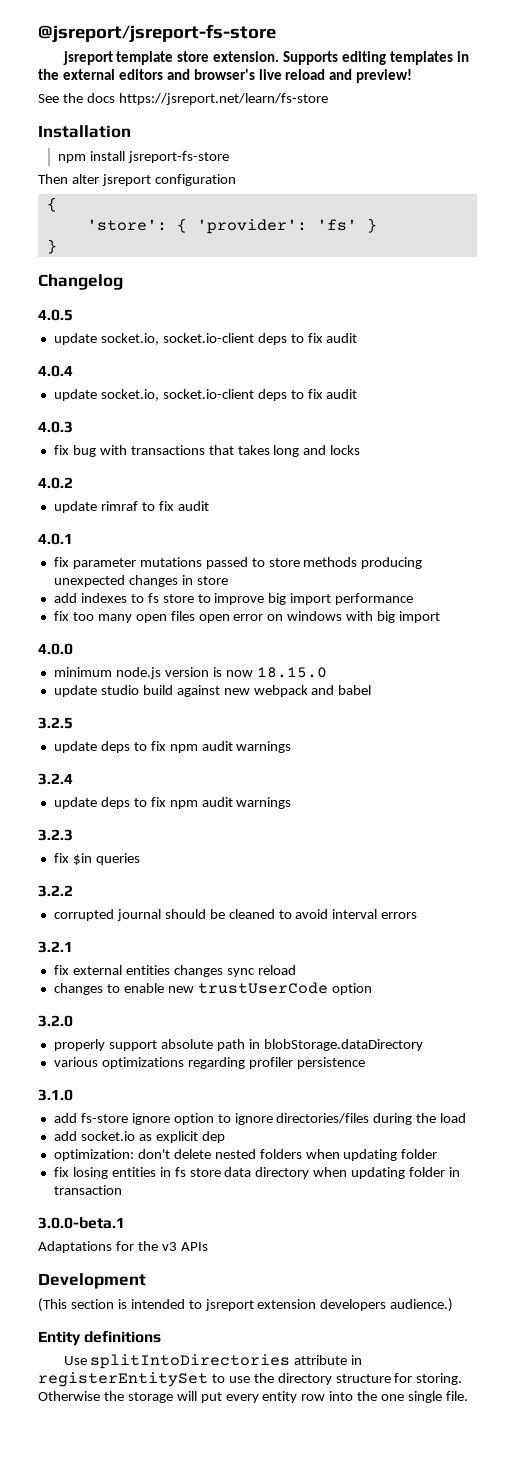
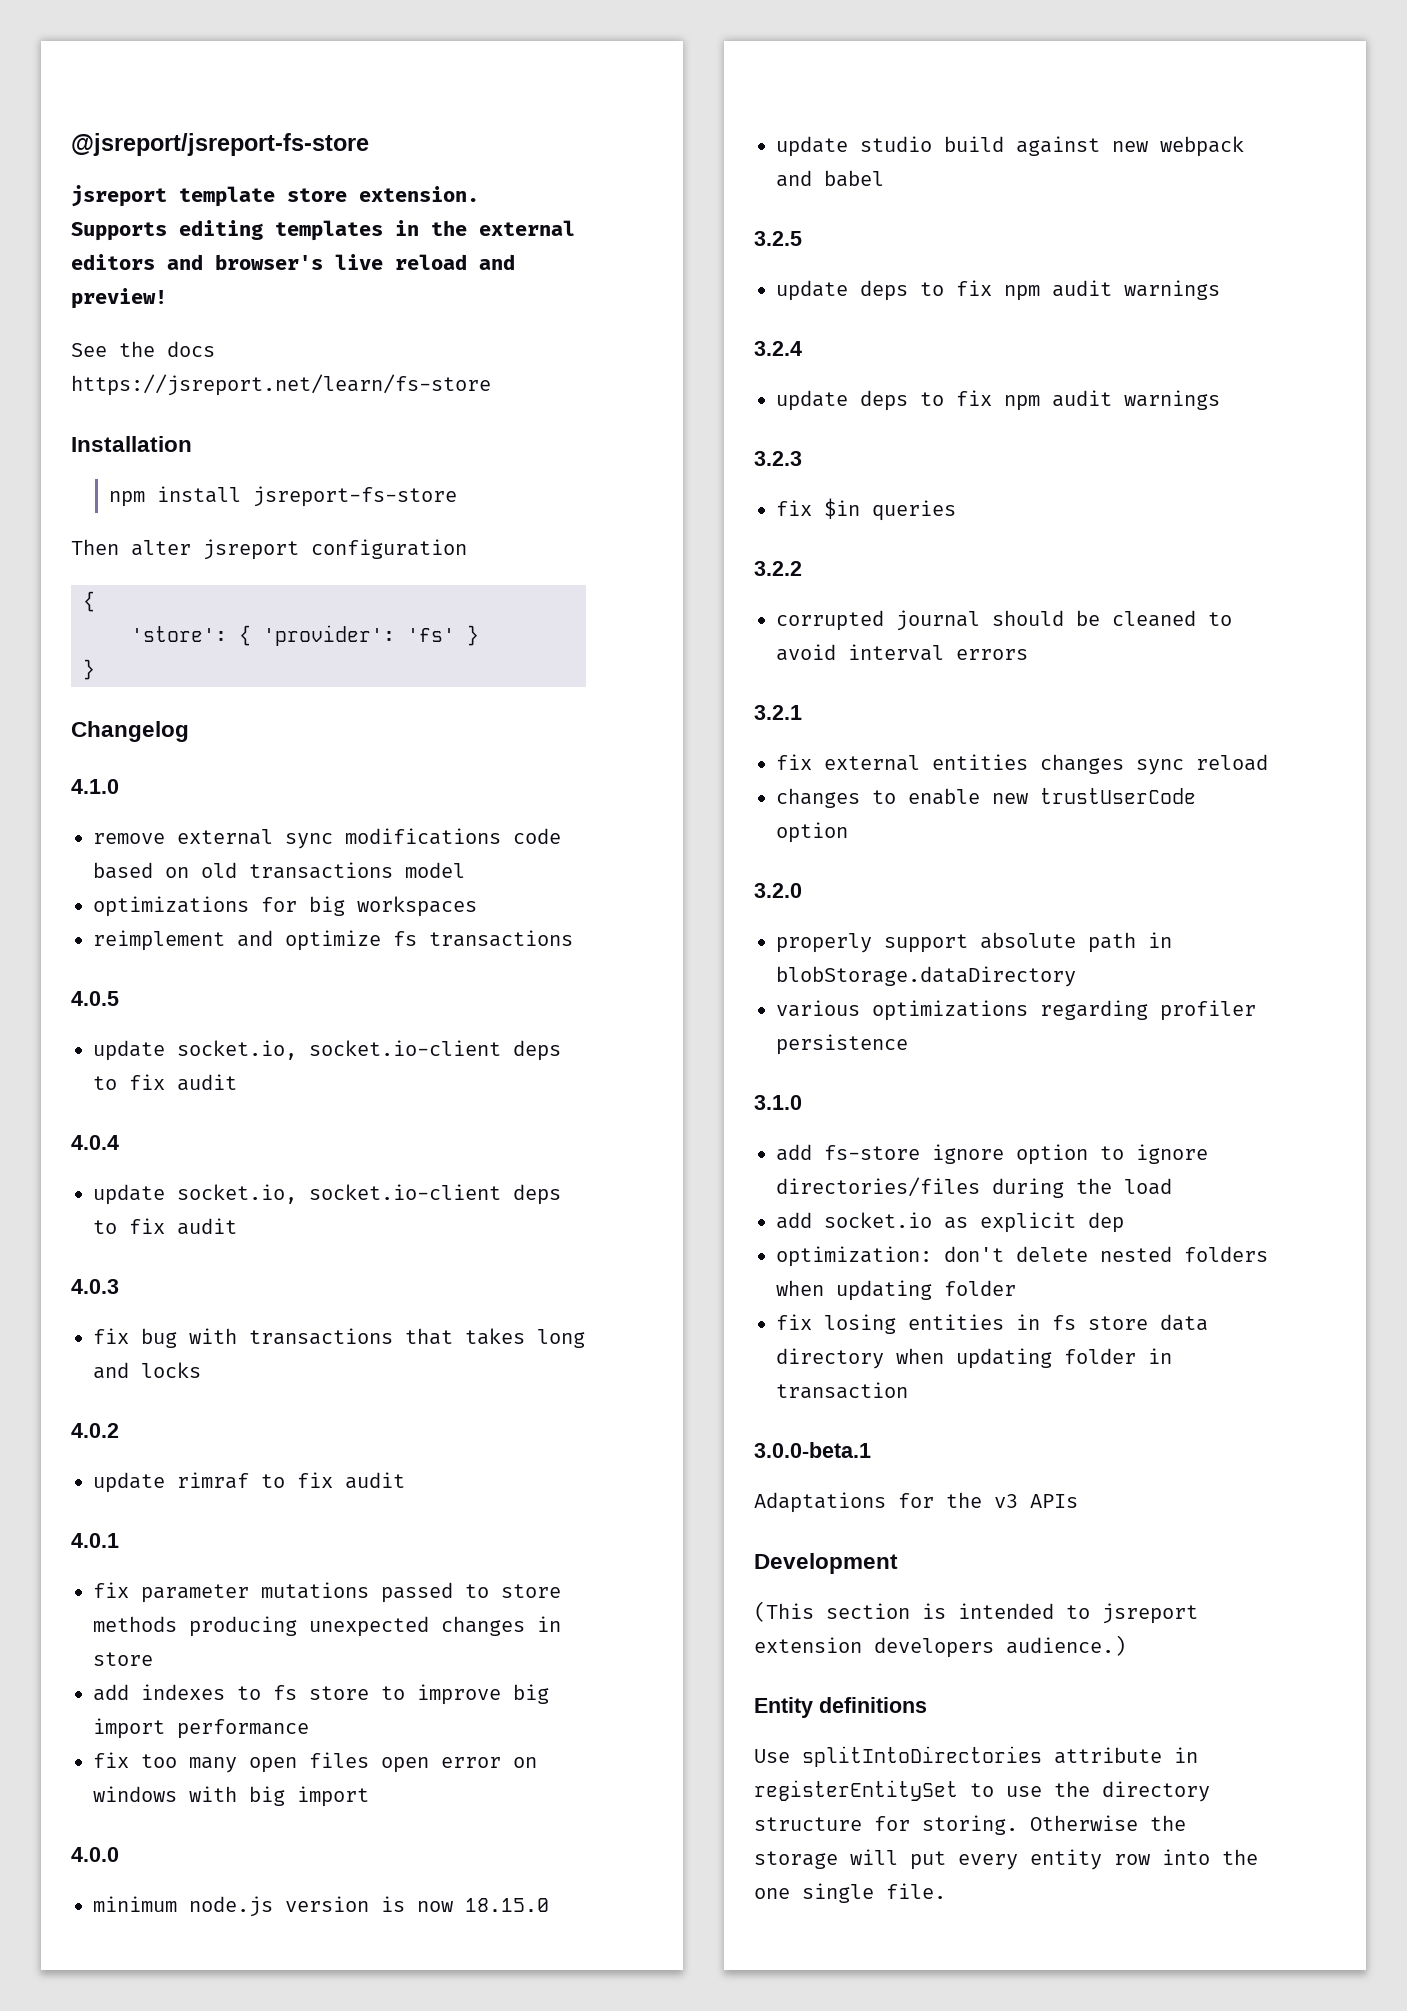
+ 4.1.0
+ remove external sync modifications code based on old transactions model
+ optimizations for big workspaces
+ reimplement and optimize fs transactions

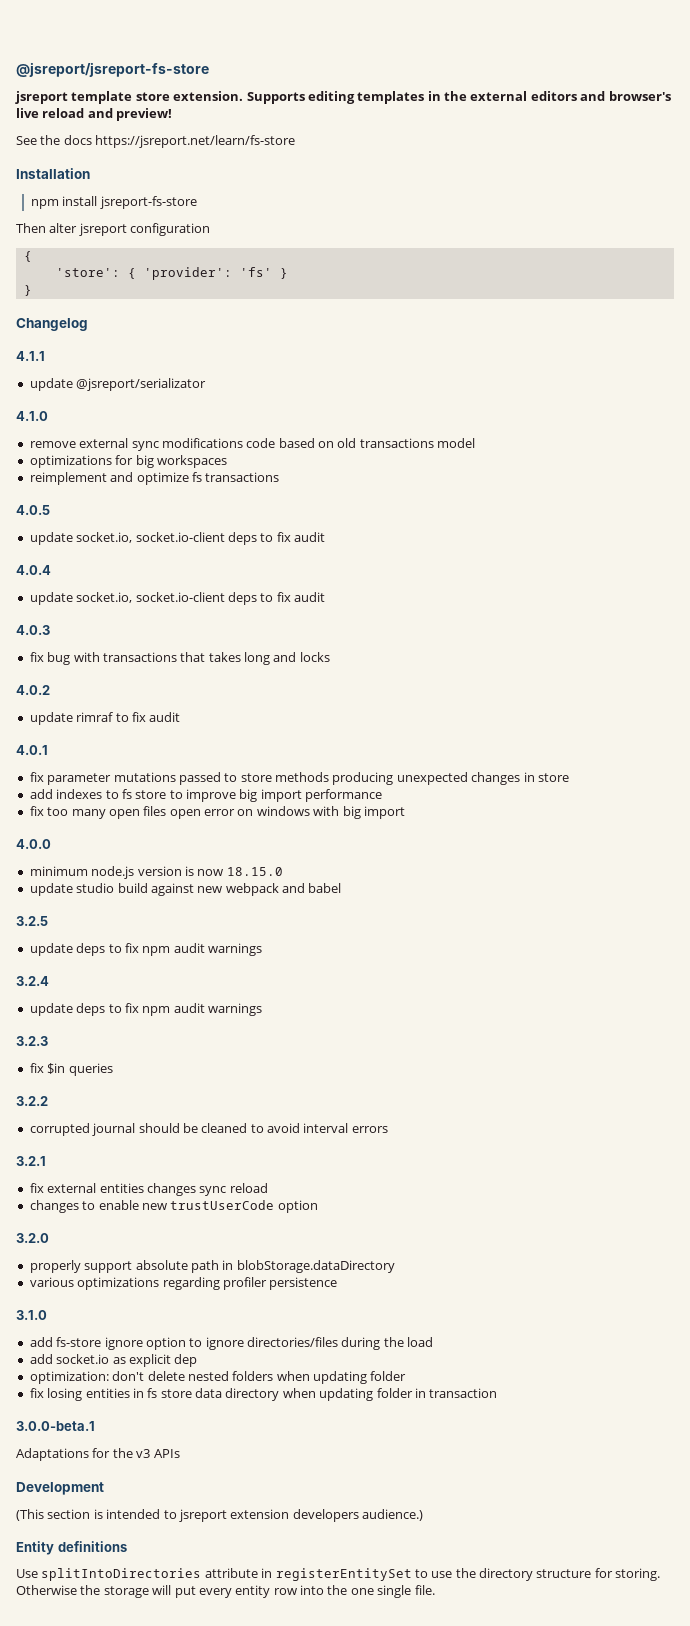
+ 4.1.1
+ update @jsreport/serializator

